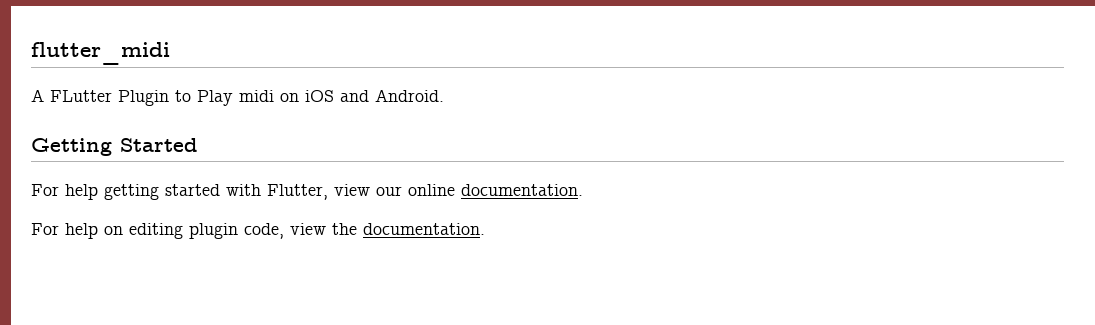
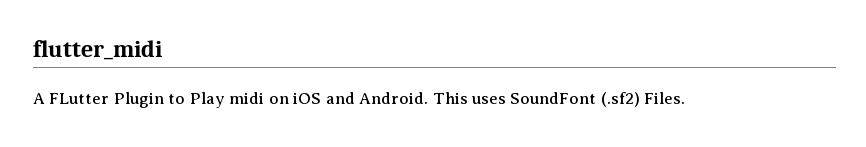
- A FLutter Plugin to Play midi on iOS and Android.
- Getting Started
- For help getting started with Flutter, view our online documentation.
- For help on editing plugin code, view the documentation.
+ A FLutter Plugin to Play midi on iOS and Android. This uses SoundFont (.sf2) Files.

